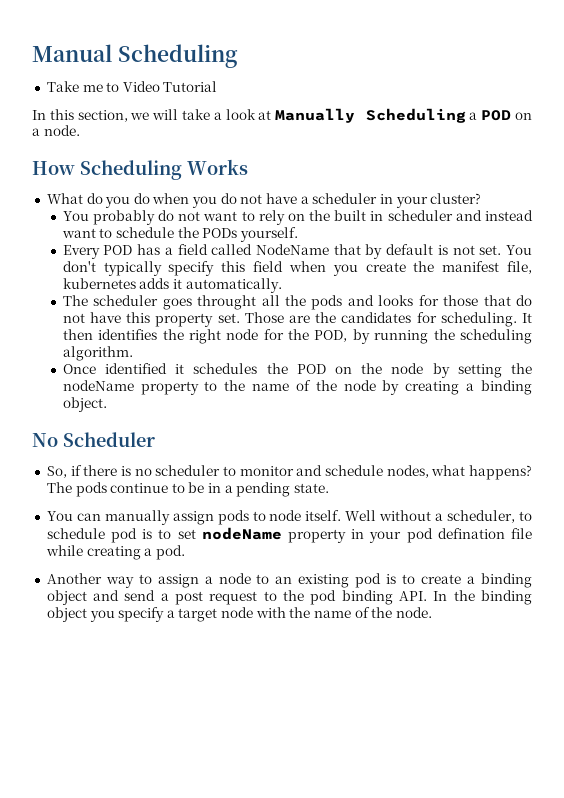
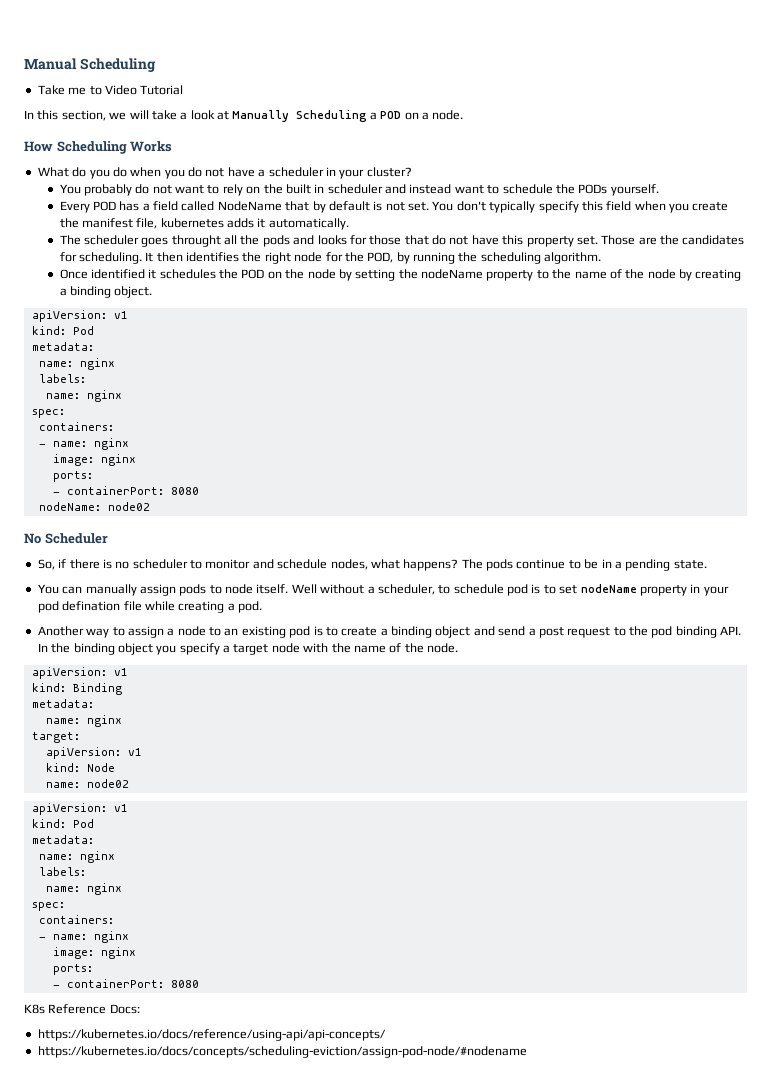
  Once identified it schedules the POD on the node by setting the nodeName property to the name of the node by creating a binding object.
+ apiVersion: v1
+ kind: Pod
+ metadata:
+ name: nginx
+ labels:
+ name: nginx
+ spec:
+ containers:
+ - name: nginx
+ image: nginx
+ ports:
+ - containerPort: 8080
+ nodeName: node02
  Another way to assign a node to an existing pod is to create a binding object and send a post request to the pod binding API. In the binding object you specify a target node with the name of the node.
+ apiVersion: v1
+ kind: Binding
+ metadata:
+ name: nginx
+ target:
+ apiVersion: v1
+ kind: Node
+ name: node02
+ apiVersion: v1
+ kind: Pod
+ metadata:
+ name: nginx
+ labels:
+ name: nginx
+ spec:
+ containers:
+ - name: nginx
+ image: nginx
+ ports:
+ - containerPort: 8080
+ K8s Reference Docs:
+ https://kubernetes.io/docs/reference/using-api/api-concepts/
+ https://kubernetes.io/docs/concepts/scheduling-eviction/assign-pod-node/#nodename

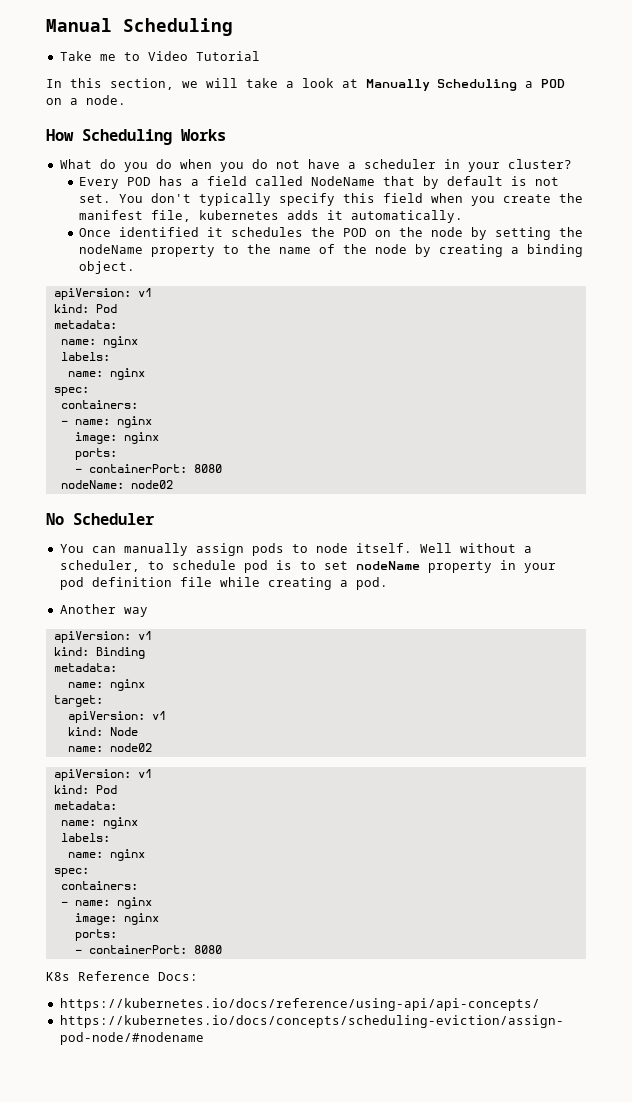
- You probably do not want to rely on the built in scheduler and instead want to schedule the PODs yourself.
- The scheduler goes throught all the pods and looks for those that do not have this property set. Those are the candidates for scheduling. It then identifies the right node for the POD, by running the scheduling algorithm.
- So, if there is no scheduler to monitor and schedule nodes, what happens? The pods continue to be in a pending state.
- Well without a scheduler, to schedule pod is to set nodeName property in your pod defination file while creating a pod.
+ Well without a scheduler, to schedule pod is to set nodeName property in your pod definition file while creating a pod.
- Another way to assign a node to an existing pod is to create a binding object and send a post request to the pod binding API. In the binding object you specify a target node with the name of the node.
+ Another way

